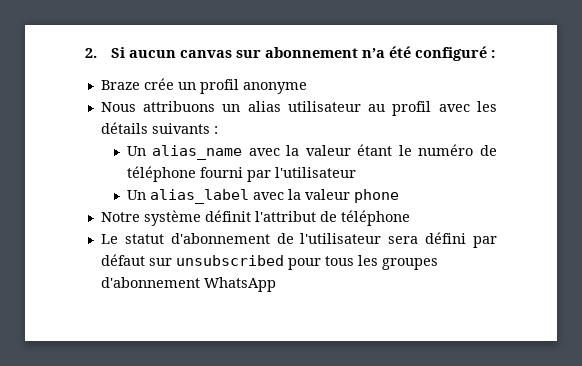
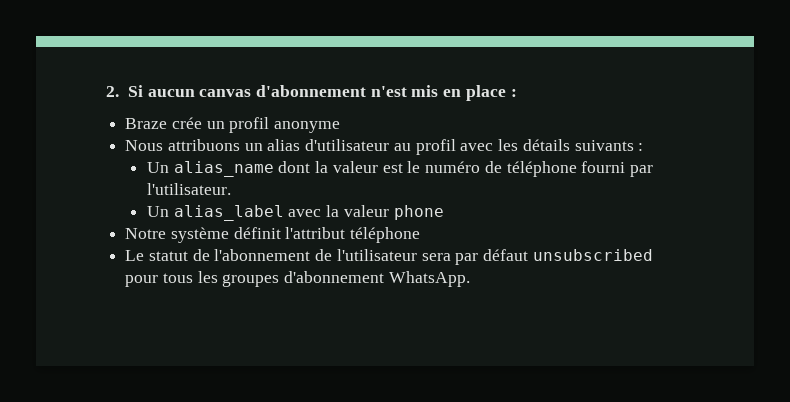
- 2. Si aucun canvas sur abonnement n’a été configuré :
+ 2. Si aucun canvas d'abonnement n'est mis en place :
- Nous attribuons un alias utilisateur au profil avec les détails suivants :
+ Nous attribuons un alias d'utilisateur au profil avec les détails suivants :
- Un alias_name avec la valeur étant le numéro de téléphone fourni par l'utilisateur
+ Un alias_name dont la valeur est le numéro de téléphone fourni par l'utilisateur.
- Notre système définit l'attribut de téléphone
+ Notre système définit l'attribut téléphone
- Le statut d'abonnement de l'utilisateur sera défini par défaut sur unsubscribed pour tous les groupes d'abonnement WhatsApp
+ Le statut de l'abonnement de l'utilisateur sera par défaut unsubscribed pour tous les groupes d'abonnement WhatsApp.

